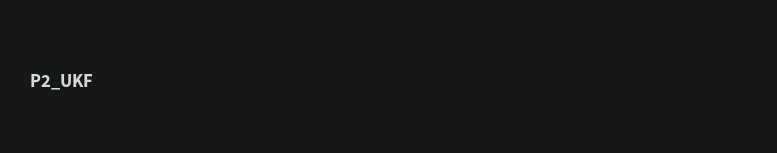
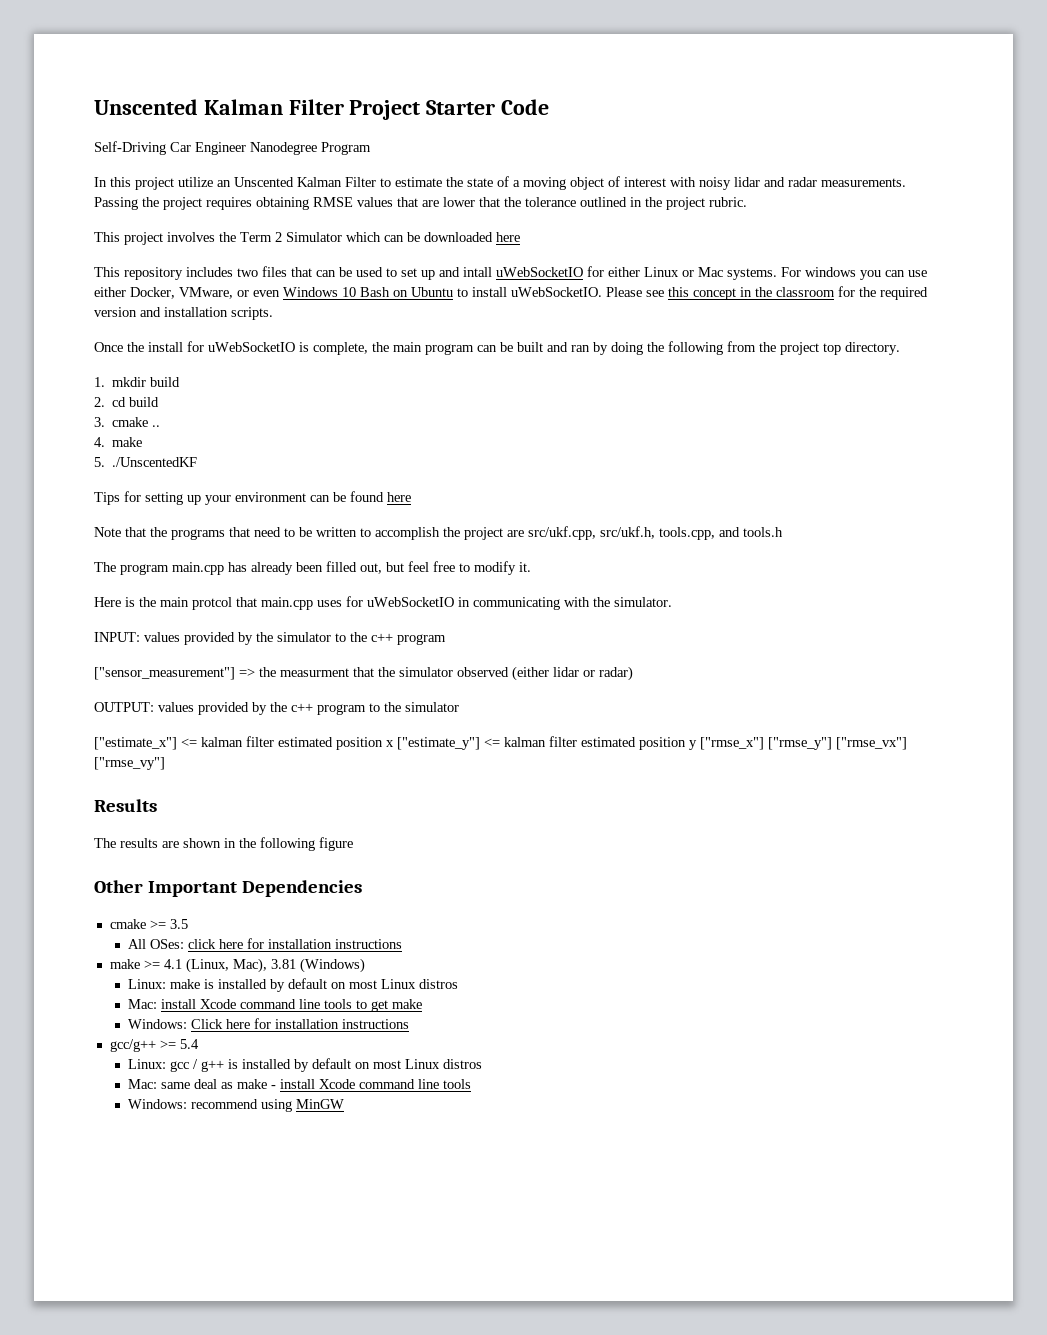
- P2_UKF
+ Unscented Kalman Filter Project Starter Code
+ Self-Driving Car Engineer Nanodegree Program
+ In this project utilize an Unscented Kalman Filter to estimate the state of a moving object of interest with noisy lidar and radar measurements. Passing the project requires obtaining RMSE values that are lower that the tolerance outlined in the project rubric.
+ This project involves the Term 2 Simulator which can be downloaded here
+ This repository includes two files that can be used to set up and intall uWebSocketIO for either Linux or Mac systems. For windows you can use either Docker, VMware, or even Windows 10 Bash on Ubuntu to install uWebSocketIO. Please see this concept in the classroom for the required version and installation scripts.
+ Once the install for uWebSocketIO is complete, the main program can be built and ran by doing the following from the project top directory.
+ 1. mkdir build
+ 2. cd build
+ 3. cmake ..
+ 4. make
+ 5. ./UnscentedKF
+ Tips for setting up your environment can be found here
+ Note that the programs that need to be written to accomplish the project are src/ukf.cpp, src/ukf.h, tools.cpp, and tools.h
+ The program main.cpp has already been filled out, but feel free to modify it.
+ Here is the main protcol that main.cpp uses for uWebSocketIO in communicating with the simulator.
+ INPUT: values provided by the simulator to the c++ program
+ ["sensor_measurement"] => the measurment that the simulator observed (either lidar or radar)
+ OUTPUT: values provided by the c++ program to the simulator
+ ["estimate_x"] <= kalman filter estimated position x ["estimate_y"] <= kalman filter estimated position y ["rmse_x"] ["rmse_y"] ["rmse_vx"] ["rmse_vy"]
+ Results
+ The results are shown in the following figure
+ Other Important Dependencies
+ cmake >= 3.5
+ All OSes: click here for installation instructions
+ make >= 4.1 (Linux, Mac), 3.81 (Windows)
+ Linux: make is installed by default on most Linux distros
+ Mac: install Xcode command line tools to get make
+ Windows: Click here for installation instructions
+ gcc/g++ >= 5.4
+ Linux: gcc / g++ is installed by default on most Linux distros
+ Mac: same deal as make - install Xcode command line tools
+ Windows: recommend using MinGW

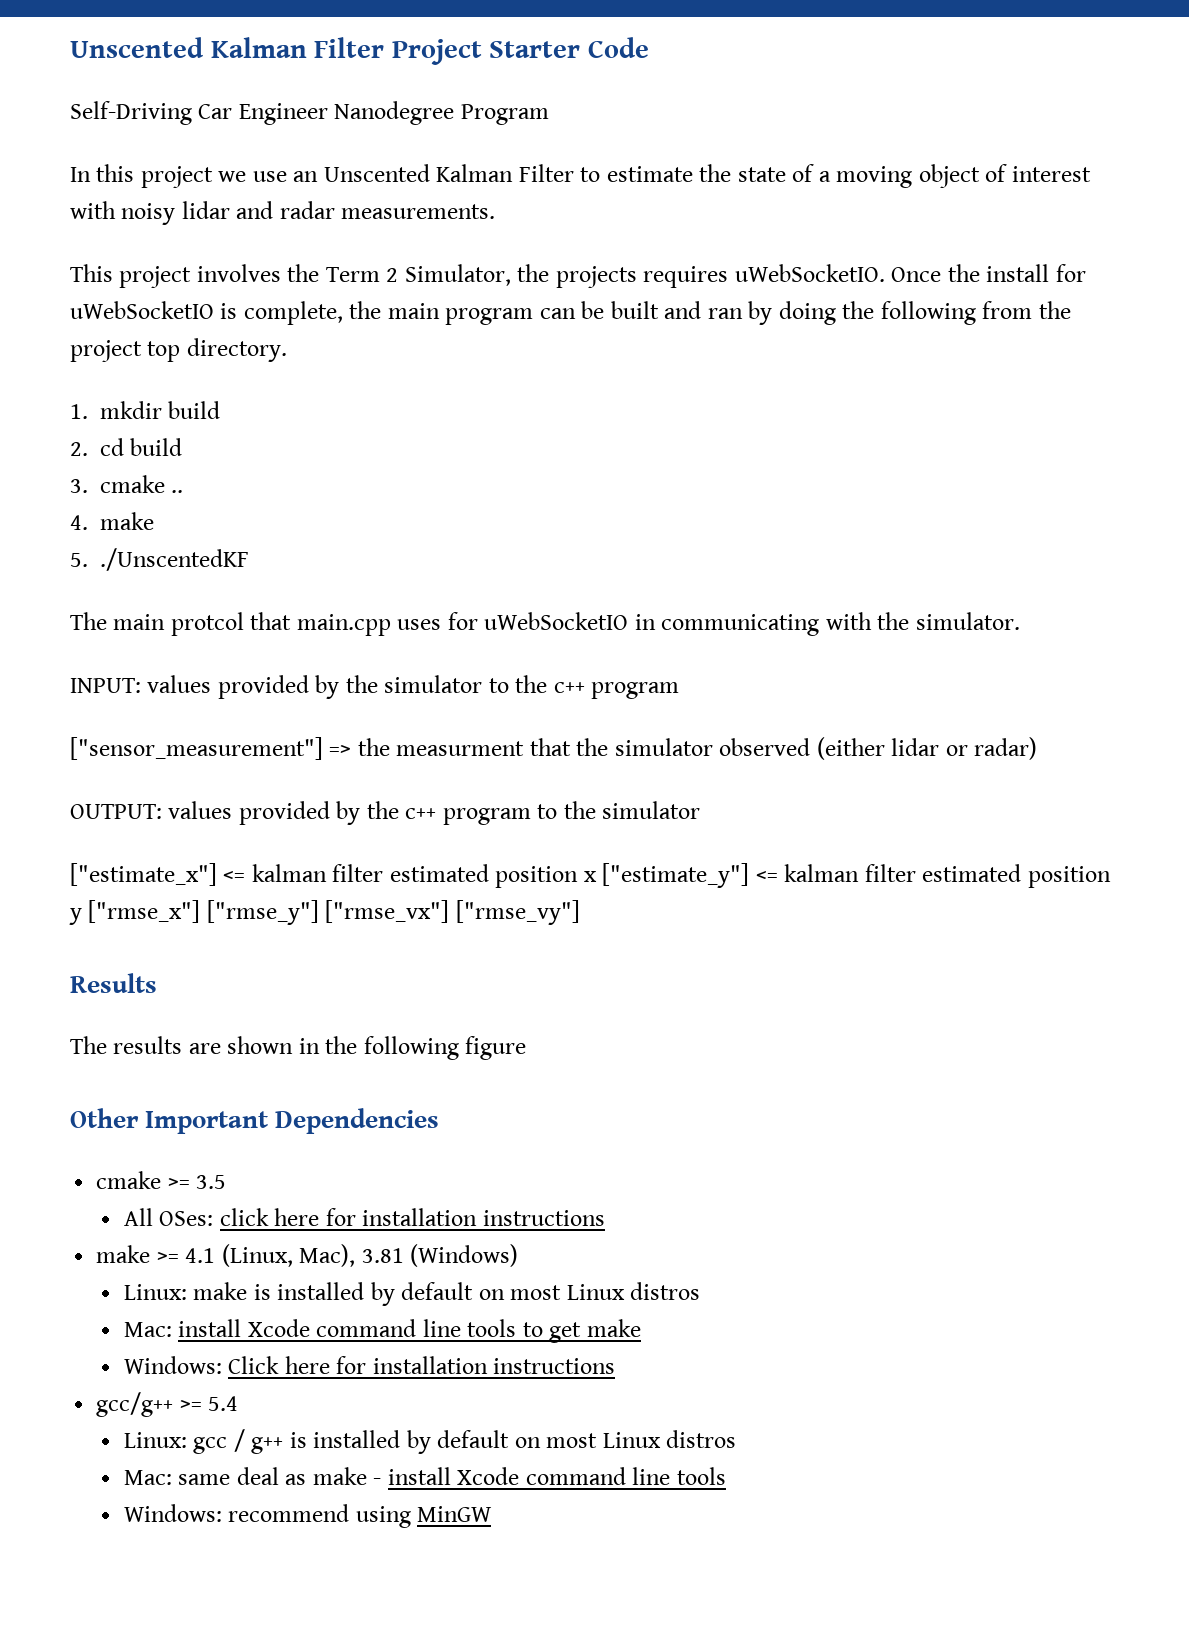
- In this project utilize an Unscented Kalman Filter to estimate the state of a moving object of interest with noisy lidar and radar measurements. Passing the project requires obtaining RMSE values that are lower that the tolerance outlined in the project rubric.
+ In this project we use an Unscented Kalman Filter to estimate the state of a moving object of interest with noisy lidar and radar measurements.
- This project involves the Term 2 Simulator which can be downloaded here
- This repository includes two files that can be used to set up and intall uWebSocketIO for either Linux or Mac systems. For windows you can use either Docker, VMware, or even Windows 10 Bash on Ubuntu to install uWebSocketIO. Please see this concept in the classroom for the required version and installation scripts.
- Once the install for uWebSocketIO is complete, the main program can be built and ran by doing the following from the project top directory.
+ This project involves the Term 2 Simulator, the projects requires uWebSocketIO. Once the install for uWebSocketIO is complete, the main program can be built and ran by doing the following from the project top directory.
- Tips for setting up your environment can be found here
- Note that the programs that need to be written to accomplish the project are src/ukf.cpp, src/ukf.h, tools.cpp, and tools.h
- The program main.cpp has already been filled out, but feel free to modify it.
- Here is the main protcol that main.cpp uses for uWebSocketIO in communicating with the simulator.
+ The main protcol that main.cpp uses for uWebSocketIO in communicating with the simulator.

